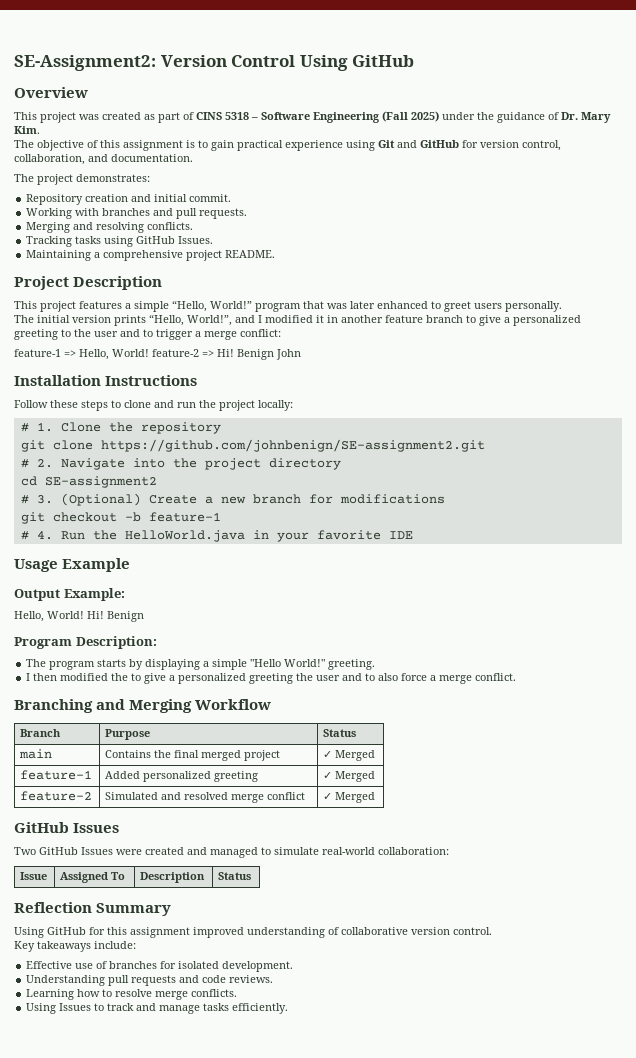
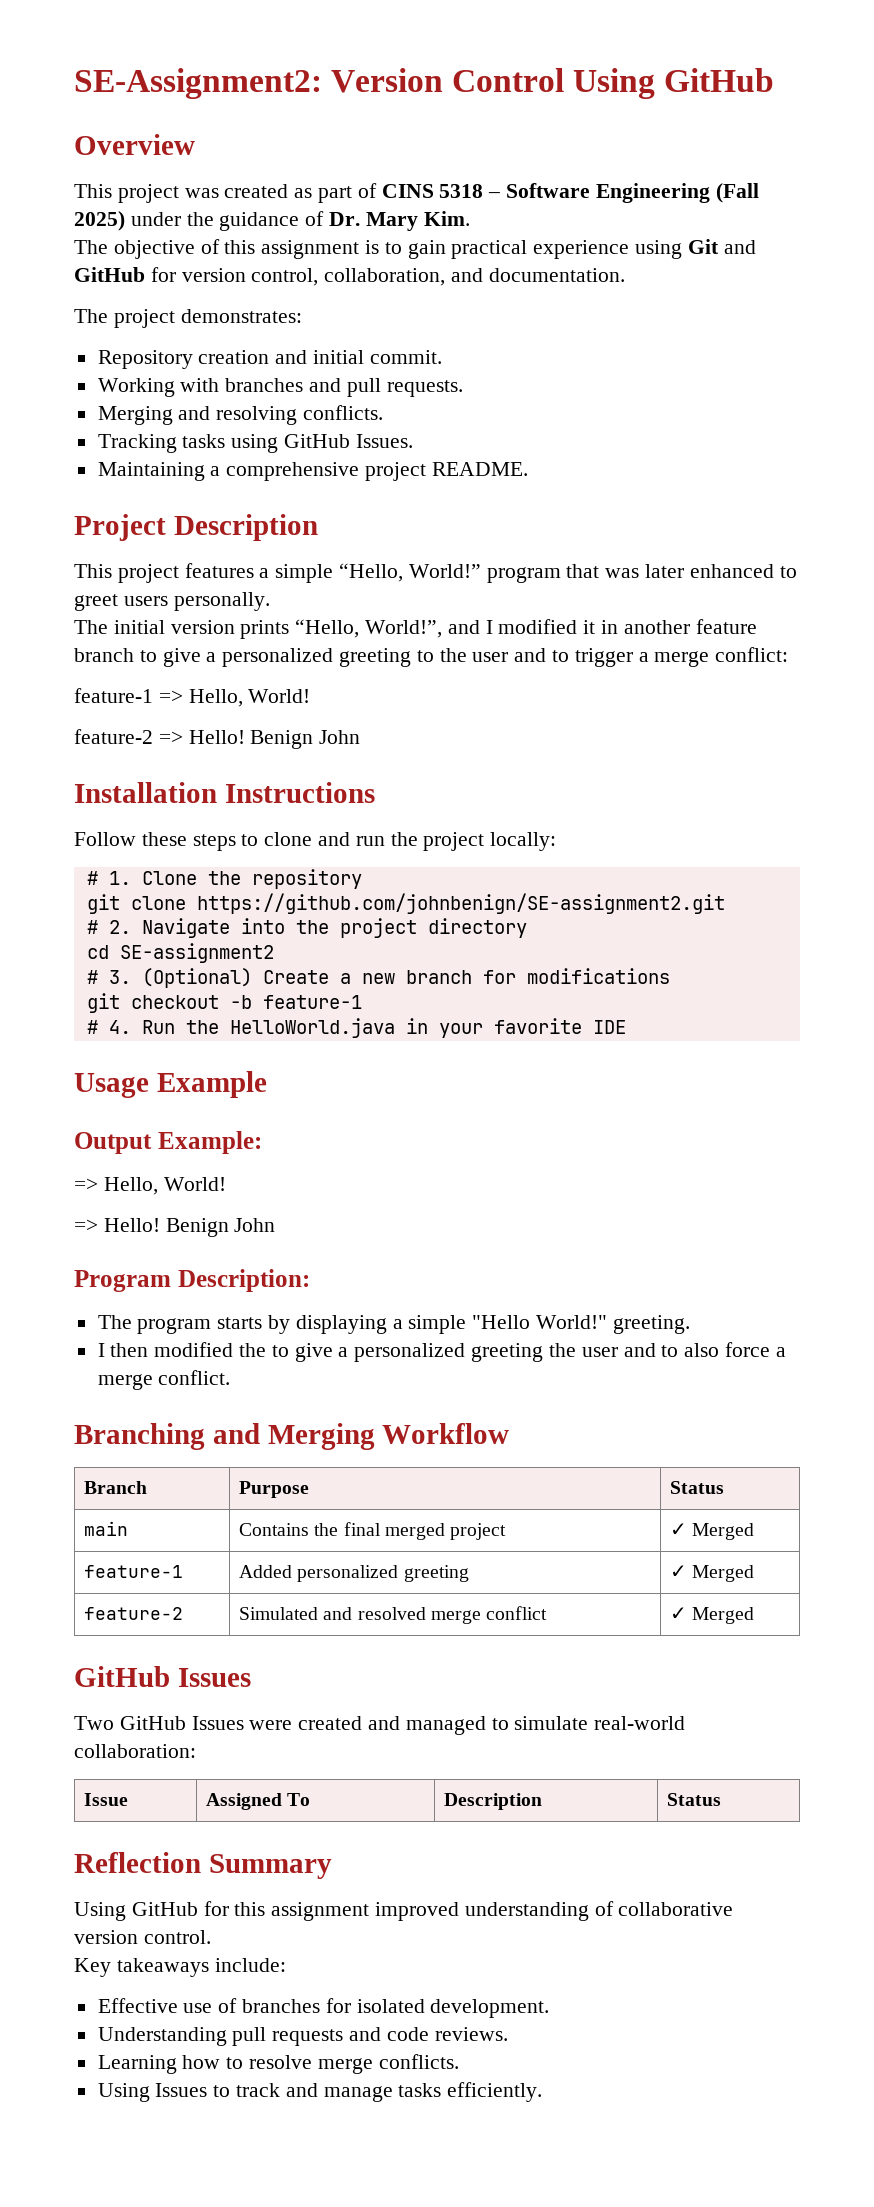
- feature-1 => Hello, World! feature-2 => Hi!
+ feature-1 => Hello, World!
+ feature-2 => Hello!
  Output Example:
- Hello, World! Hi! Benign
+ => Hello, World!
+ => Hello! Benign John

